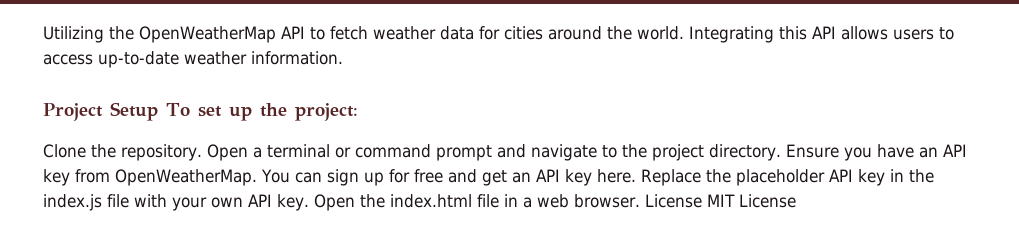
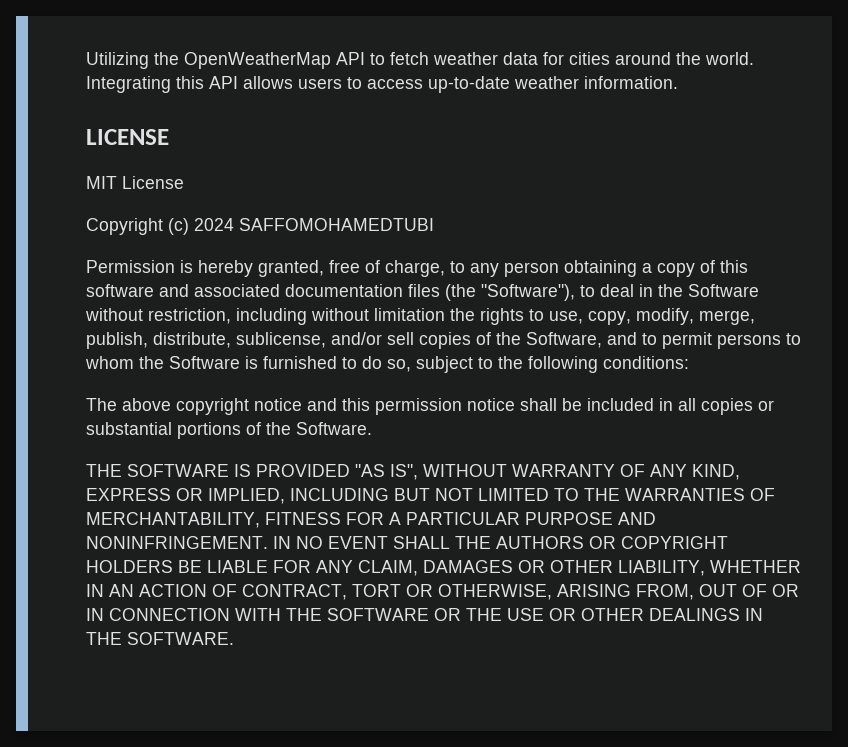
- Project Setup To set up the project:
- Clone the repository. Open a terminal or command prompt and navigate to the project directory. Ensure you have an API key from OpenWeatherMap. You can sign up for free and get an API key here. Replace the placeholder API key in the index.js file with your own API key. Open the index.html file in a web browser. License MIT License
+ LICENSE
+ MIT License
+ Copyright (c) 2024 SAFFOMOHAMEDTUBI
+ Permission is hereby granted, free of charge, to any person obtaining a copy of this software and associated documentation files (the "Software"), to deal in the Software without restriction, including without limitation the rights to use, copy, modify, merge, publish, distribute, sublicense, and/or sell copies of the Software, and to permit persons to whom the Software is furnished to do so, subject to the following conditions:
+ The above copyright notice and this permission notice shall be included in all copies or substantial portions of the Software.
+ THE SOFTWARE IS PROVIDED "AS IS", WITHOUT WARRANTY OF ANY KIND, EXPRESS OR IMPLIED, INCLUDING BUT NOT LIMITED TO THE WARRANTIES OF MERCHANTABILITY, FITNESS FOR A PARTICULAR PURPOSE AND NONINFRINGEMENT. IN NO EVENT SHALL THE AUTHORS OR COPYRIGHT HOLDERS BE LIABLE FOR ANY CLAIM, DAMAGES OR OTHER LIABILITY, WHETHER IN AN ACTION OF CONTRACT, TORT OR OTHERWISE, ARISING FROM, OUT OF OR IN CONNECTION WITH THE SOFTWARE OR THE USE OR OTHER DEALINGS IN THE SOFTWARE.

